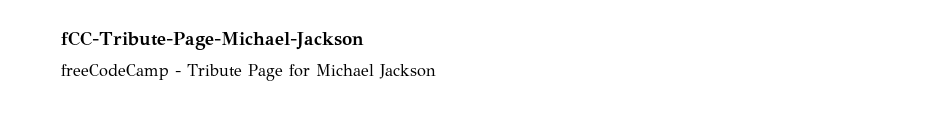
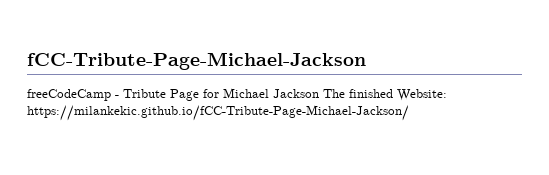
- freeCodeCamp - Tribute Page for Michael Jackson
+ freeCodeCamp - Tribute Page for Michael Jackson The finished Website: https://milankekic.github.io/fCC-Tribute-Page-Michael-Jackson/

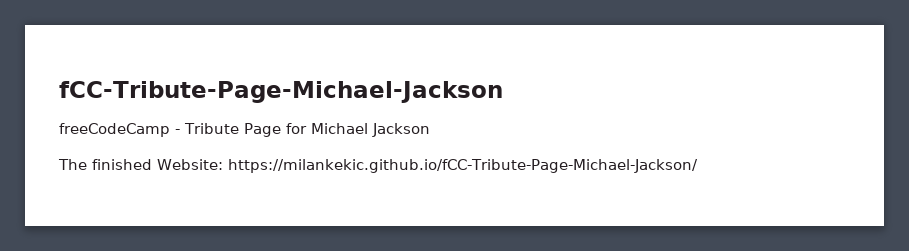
- freeCodeCamp - Tribute Page for Michael Jackson The finished Website: https://milankekic.github.io/fCC-Tribute-Page-Michael-Jackson/
+ freeCodeCamp - Tribute Page for Michael Jackson
+ The finished Website: https://milankekic.github.io/fCC-Tribute-Page-Michael-Jackson/

